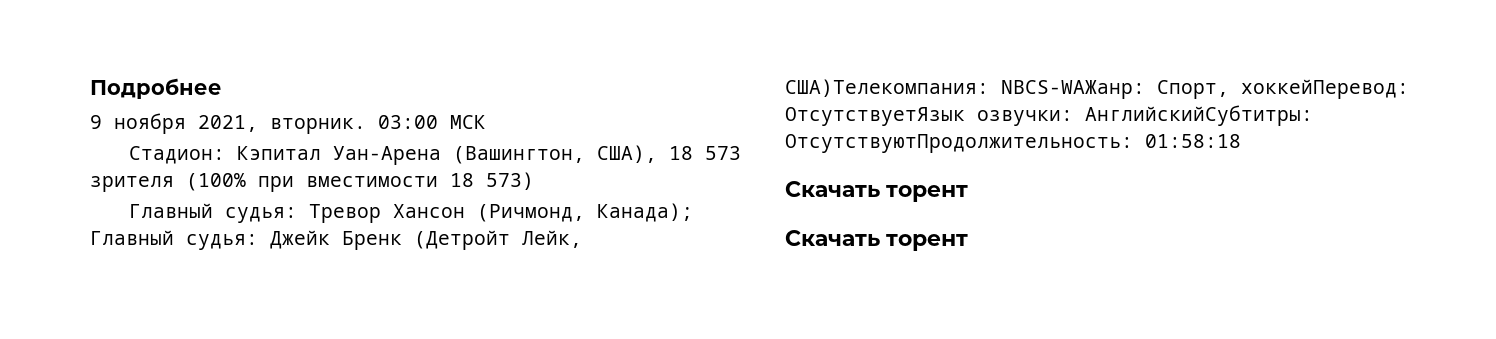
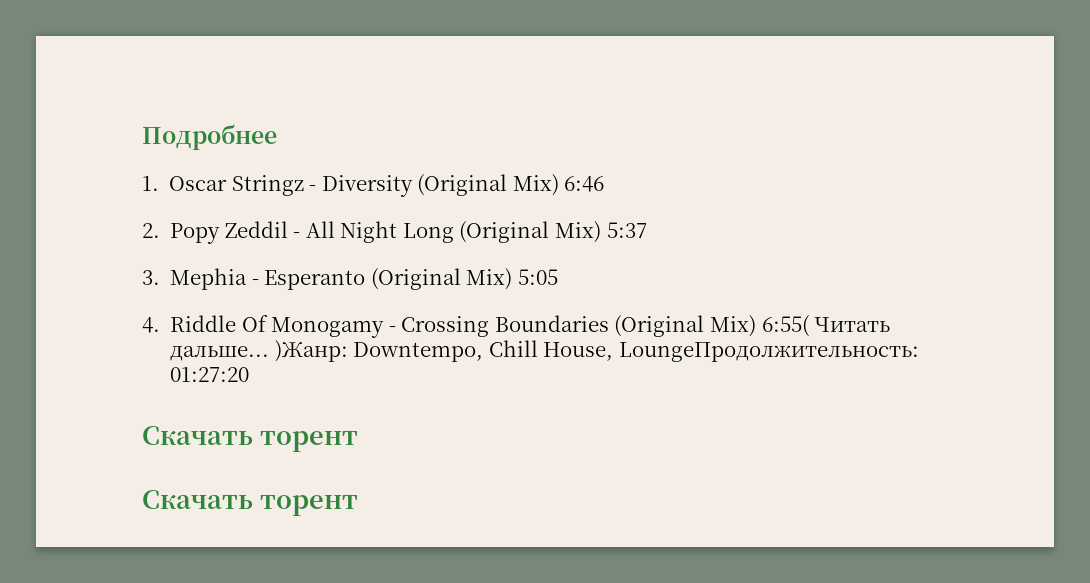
- 9 ноября 2021, вторник. 03:00 МСК
- Стадион: Кэпитал Уан-Арена (Вашингтон, США), 18 573 зрителя (100% при вместимости 18 573)
- Главный судья: Тревор Хансон (Ричмонд, Канада); Главный судья: Джейк Бренк (Детройт Лейк, США)Телекомпания: NBCS-WAЖанр: Спорт, хоккейПеревод: ОтсутствуетЯзык озвучки: АнглийскийСубтитры: ОтсутствуютПродолжительность: 01:58:18
+ 1. Oscar Stringz - Diversity (Original Mix) 6:46
+ 2. Popy Zeddil - All Night Long (Original Mix) 5:37
+ 3. Mephia - Esperanto (Original Mix) 5:05
+ 4. Riddle Of Monogamy - Crossing Boundaries (Original Mix) 6:55( Читать дальше... )Жанр: Downtempo, Chill House, LoungeПродолжительность: 01:27:20

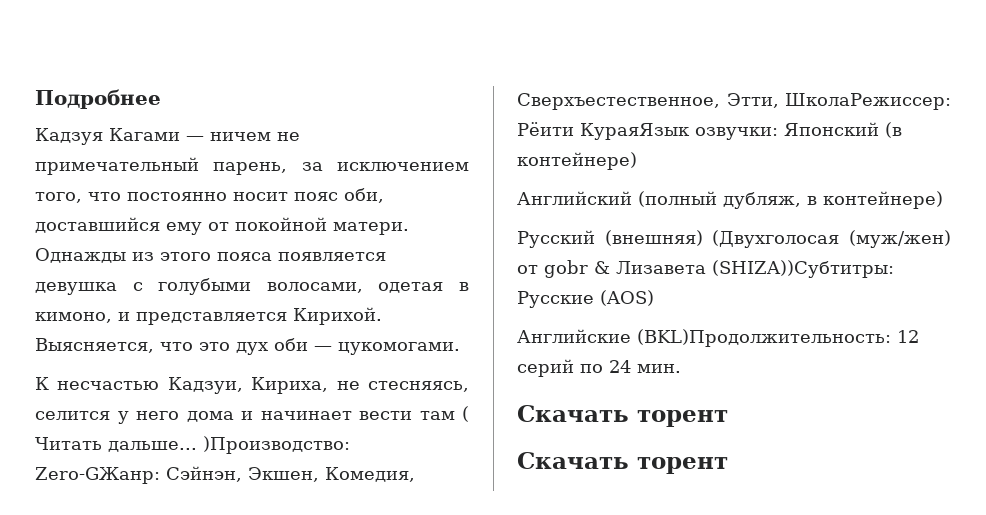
- 1. Oscar Stringz - Diversity (Original Mix) 6:46
- 2. Popy Zeddil - All Night Long (Original Mix) 5:37
- 3. Mephia - Esperanto (Original Mix) 5:05
- 4. Riddle Of Monogamy - Crossing Boundaries (Original Mix) 6:55( Читать дальше... )Жанр: Downtempo, Chill House, LoungeПродолжительность: 01:27:20
+ Кадзуя Кагами — ничем не примечательный парень, за исключением того, что постоянно носит пояс оби, доставшийся ему от покойной матери. Однажды из этого пояса появляется девушка с голубыми волосами, одетая в кимоно, и представляется Кирихой. Выясняется, что это дух оби — цукомогами.
+ К несчастью Кадзуи, Кириха, не стесняясь, селится у него дома и начинает вести там ( Читать дальше... )Производство: Zero-GЖанр: Сэйнэн, Экшен, Комедия, Сверхъестественное, Этти, ШколаРежиссер: Рёити КураяЯзык озвучки: Японский (в контейнере)
+ Английский (полный дубляж, в контейнере)
+ Русский (внешняя) (Двухголосая (муж/жен) от gobr & Лизавета (SHIZA))Субтитры: Русские (AOS)
+ Английские (BKL)Продолжительность: 12 серий по 24 мин.

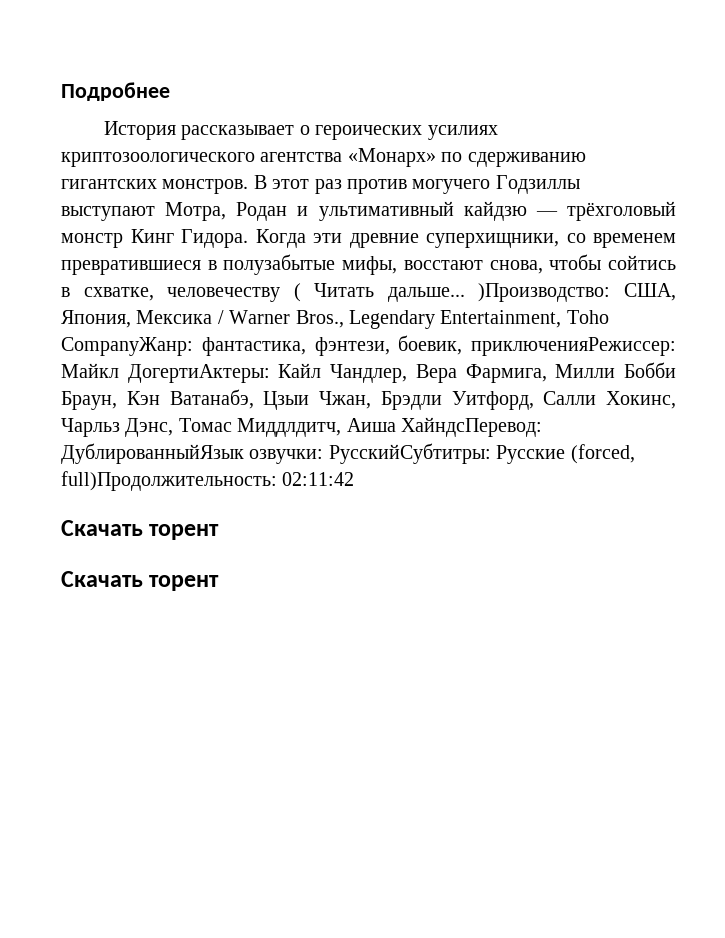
- Кадзуя Кагами — ничем не примечательный парень, за исключением того, что постоянно носит пояс оби, доставшийся ему от покойной матери. Однажды из этого пояса появляется девушка с голубыми волосами, одетая в кимоно, и представляется Кирихой. Выясняется, что это дух оби — цукомогами.
- К несчастью Кадзуи, Кириха, не стесняясь, селится у него дома и начинает вести там ( Читать дальше... )Производство: Zero-GЖанр: Сэйнэн, Экшен, Комедия, Сверхъестественное, Этти, ШколаРежиссер: Рёити КураяЯзык озвучки: Японский (в контейнере)
- Английский (полный дубляж, в контейнере)
- Русский (внешняя) (Двухголосая (муж/жен) от gobr & Лизавета (SHIZA))Субтитры: Русские (AOS)
- Английские (BKL)Продолжительность: 12 серий по 24 мин.
+ История рассказывает о героических усилиях криптозоологического агентства «Монарх» по сдерживанию гигантских монстров. В этот раз против могучего Годзиллы выступают Мотра, Родан и ультимативный кайдзю — трёхголовый монстр Кинг Гидора. Когда эти древние суперхищники, со временем превратившиеся в полузабытые мифы, восстают снова, чтобы сойтись в схватке, человечеству ( Читать дальше... )Производство: США, Япония, Мексика / Warner Bros., Legendary Entertainment, Toho CompanyЖанр: фантастика, фэнтези, боевик, приключенияРежиссер: Майкл ДогертиАктеры: Кайл Чандлер, Вера Фармига, Милли Бобби Браун, Кэн Ватанабэ, Цзыи Чжан, Брэдли Уитфорд, Салли Хокинс, Чарльз Дэнс, Томас Миддлдитч, Аиша ХайндсПеревод: ДублированныйЯзык озвучки: РусскийСубтитры: Русские (forced, full)Продолжительность: 02:11:42

